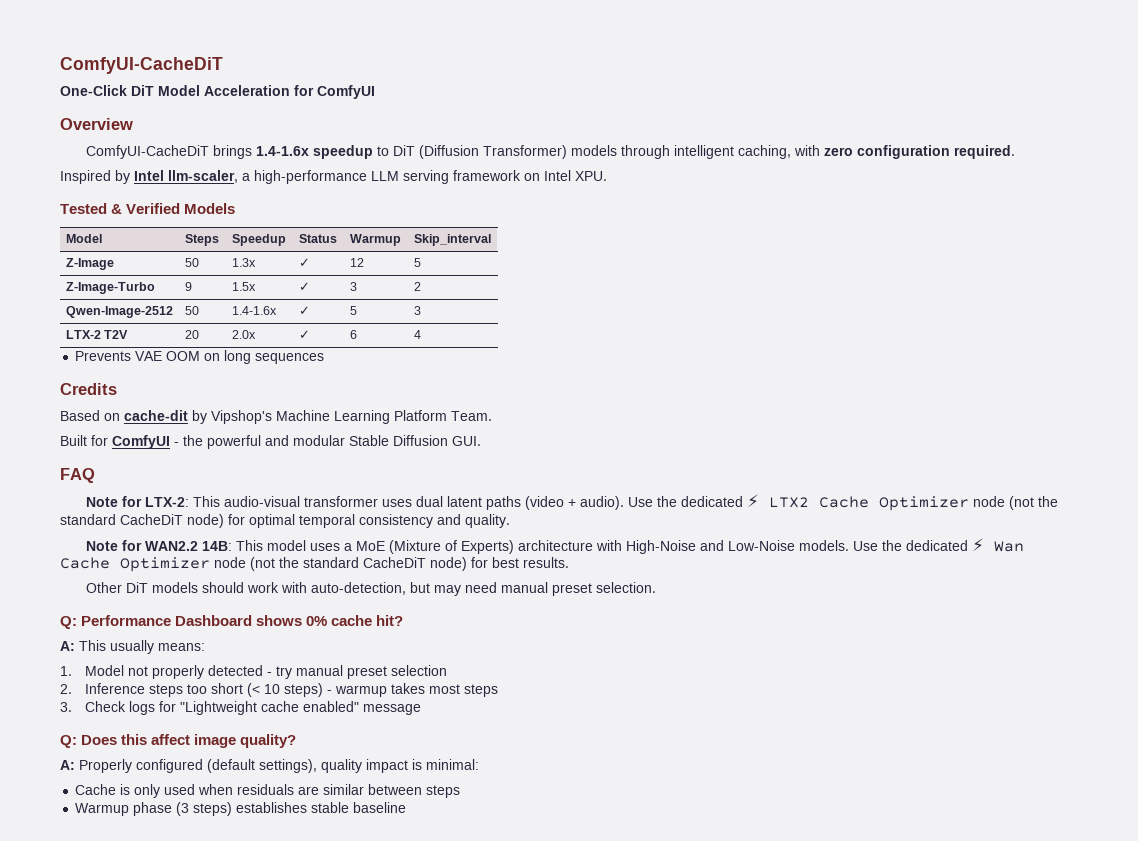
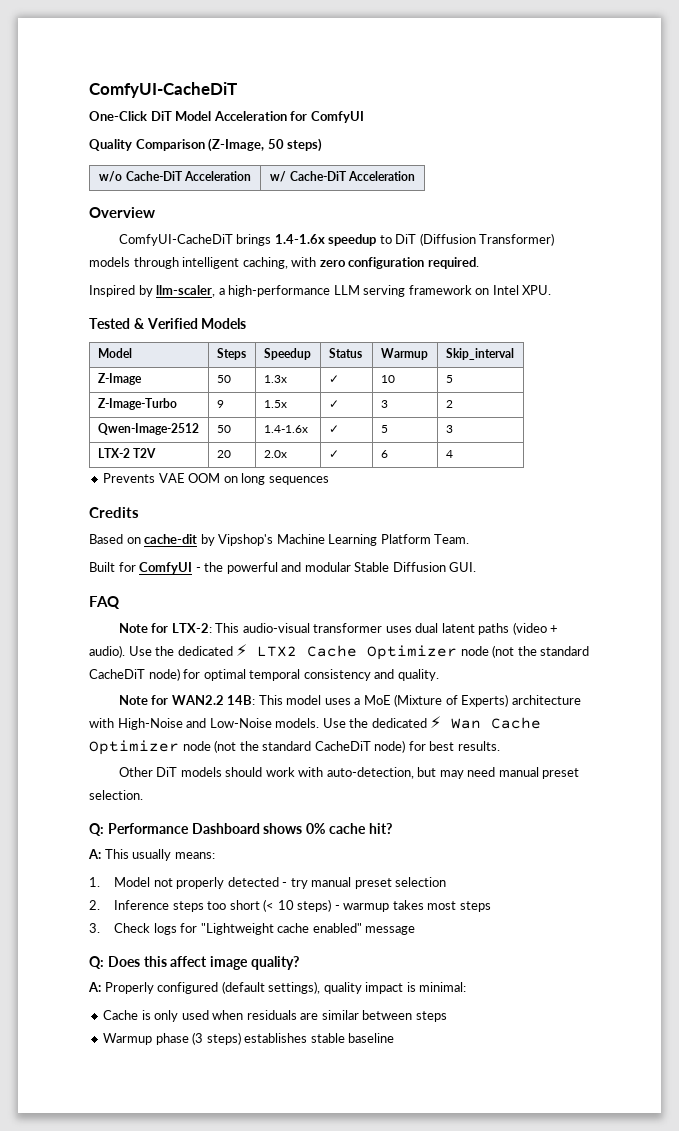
+ Quality Comparison (Z-Image, 50 steps)
+ w/o Cache-DiT Acceleration | w/ Cache-DiT Acceleration
- Inspired by Intel llm-scaler, a high-performance LLM serving framework on Intel XPU.
+ Inspired by llm-scaler, a high-performance LLM serving framework on Intel XPU.
- Z-Image | 50 | 1.3x | ✓ | 12 | 5
+ Z-Image | 50 | 1.3x | ✓ | 10 | 5

